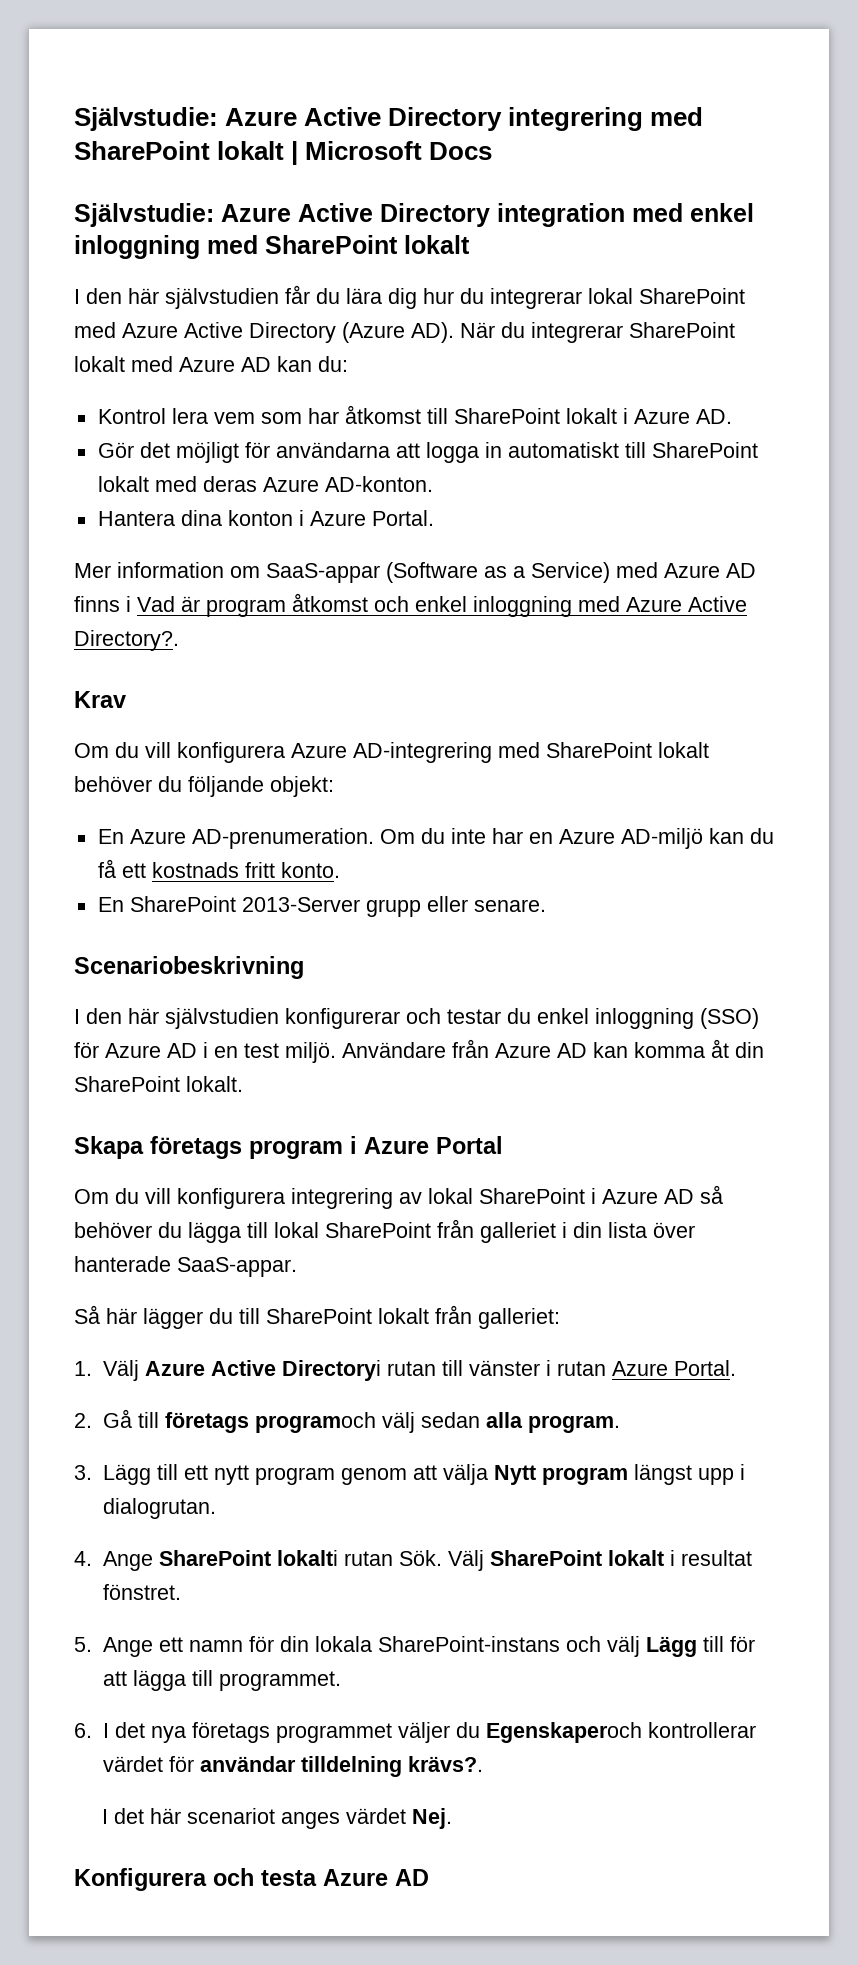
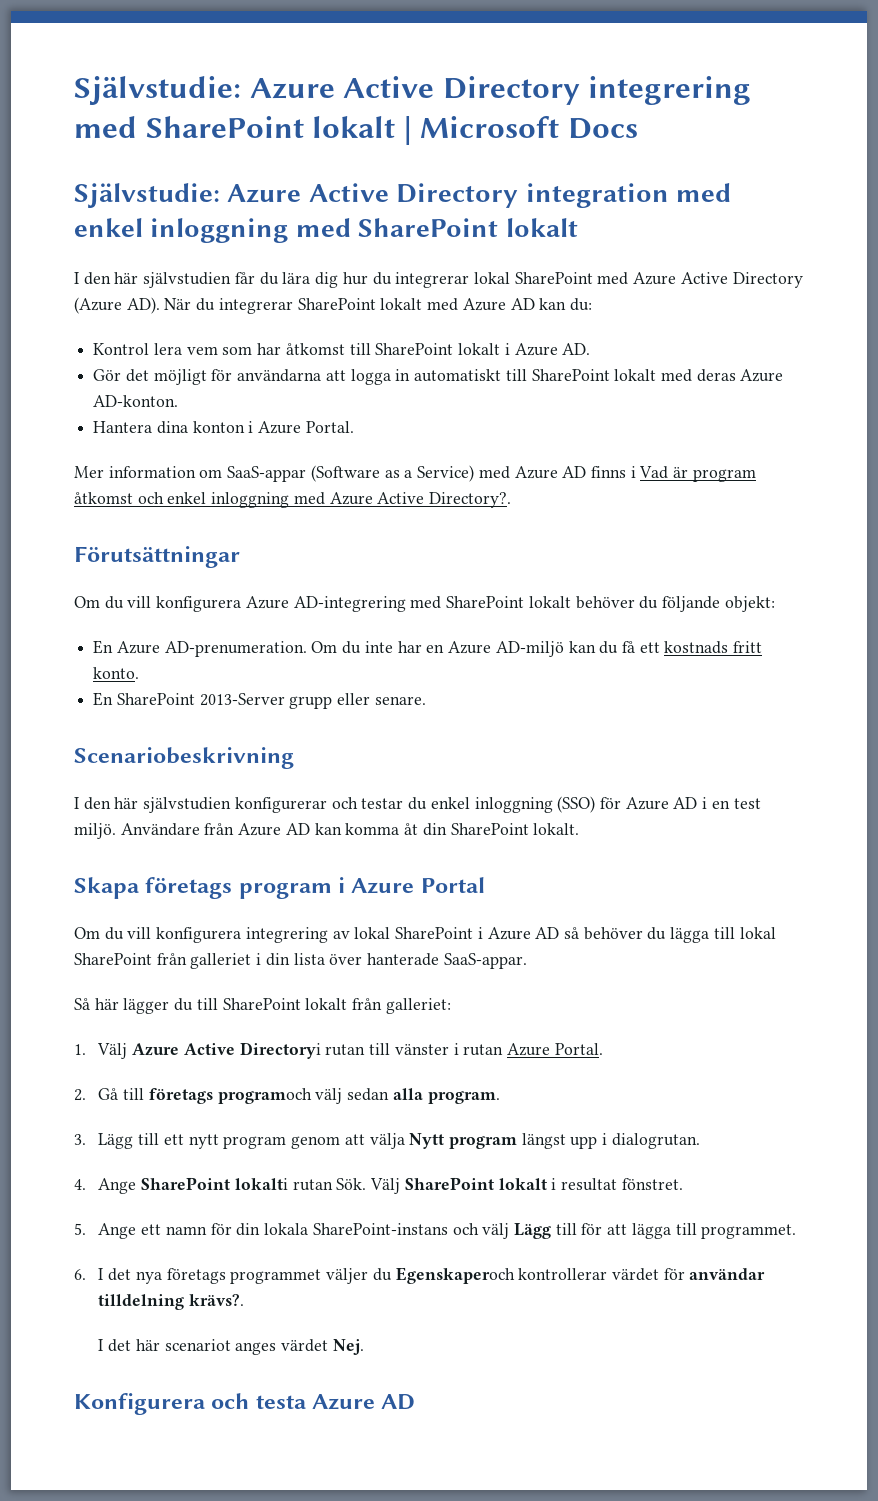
- Krav
+ Förutsättningar

